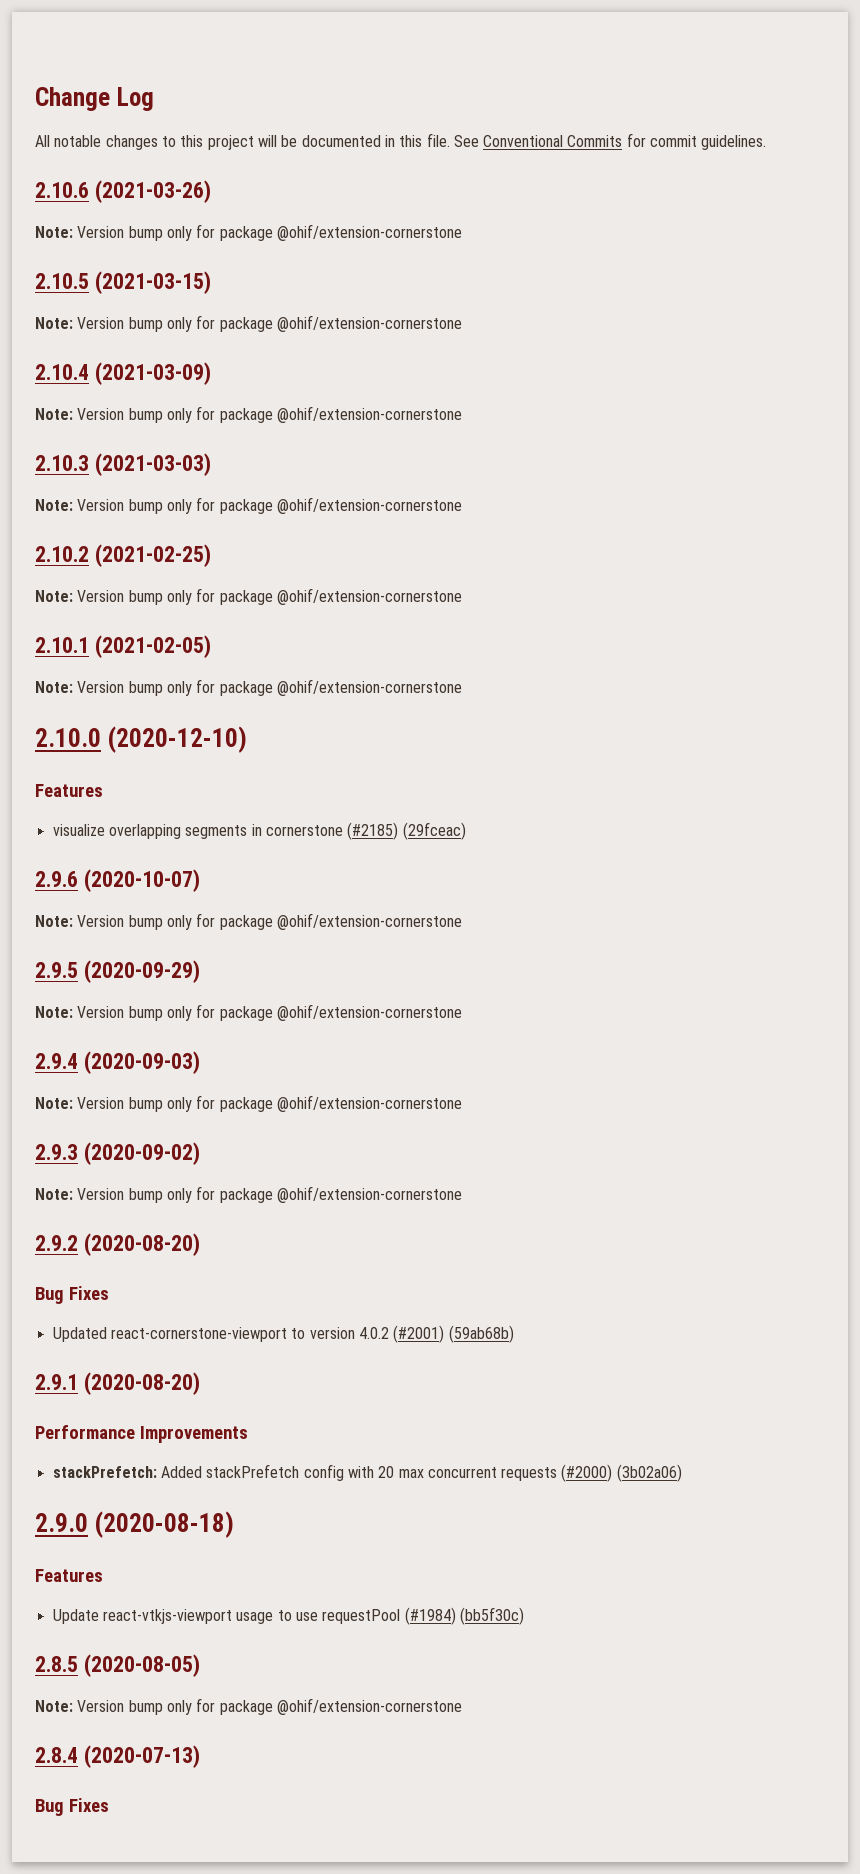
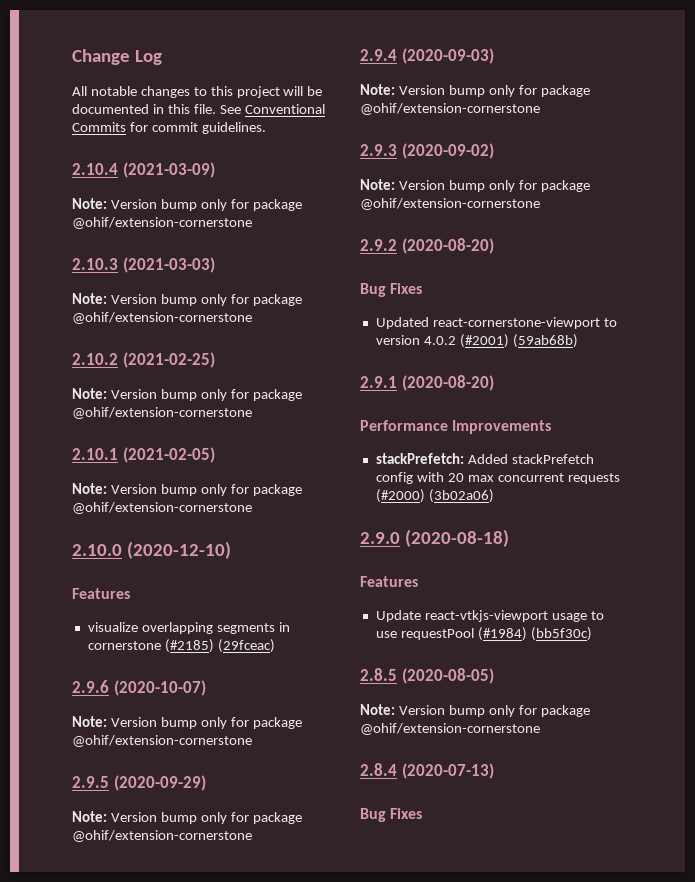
- 2.10.6 (2021-03-26)
- Note: Version bump only for package @ohif/extension-cornerstone
- 2.10.5 (2021-03-15)
- Note: Version bump only for package @ohif/extension-cornerstone

